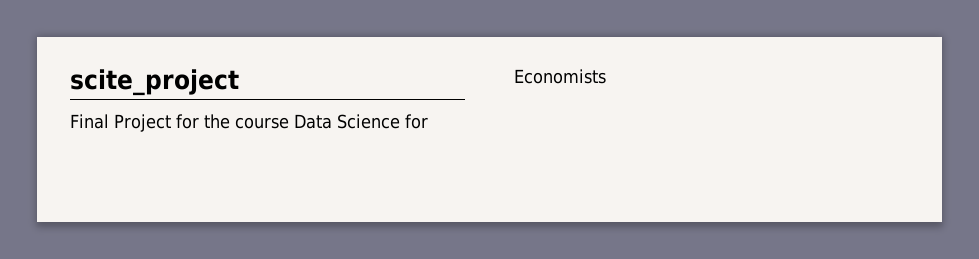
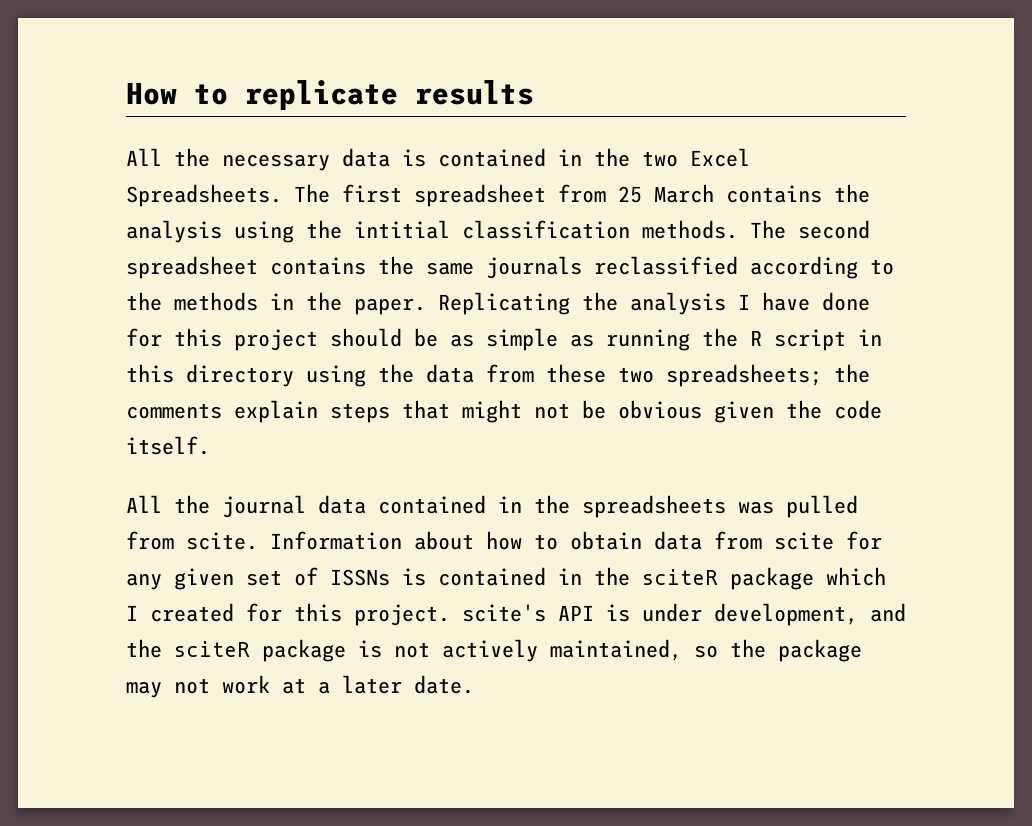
- scite_project
- Final Project for the course Data Science for Economists
+ How to replicate results
+ All the necessary data is contained in the two Excel Spreadsheets. The first spreadsheet from 25 March contains the analysis using the intitial classification methods. The second spreadsheet contains the same journals reclassified according to the methods in the paper. Replicating the analysis I have done for this project should be as simple as running the R script in this directory using the data from these two spreadsheets; the comments explain steps that might not be obvious given the code itself.
+ All the journal data contained in the spreadsheets was pulled from scite. Information about how to obtain data from scite for any given set of ISSNs is contained in the sciteR package which I created for this project. scite's API is under development, and the sciteR package is not actively maintained, so the package may not work at a later date.

